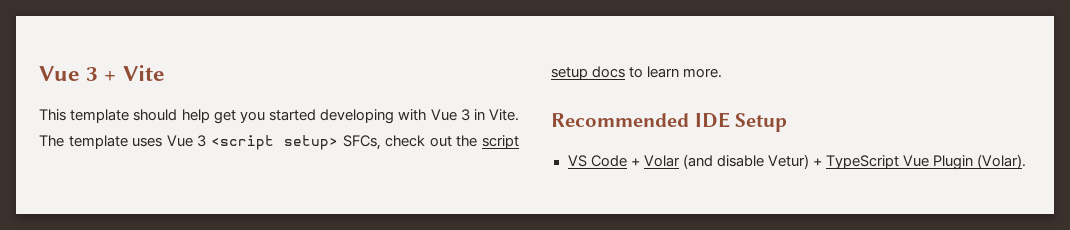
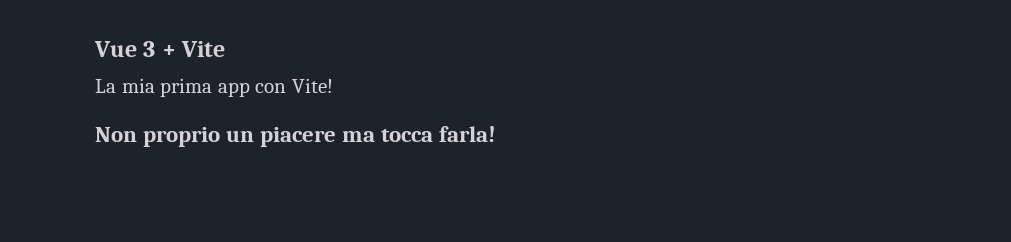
- This template should help get you started developing with Vue 3 in Vite. The template uses Vue 3 <script setup> SFCs, check out the script setup docs to learn more.
- Recommended IDE Setup
- VS Code + Volar (and disable Vetur) + TypeScript Vue Plugin (Volar).
+ La mia prima app con Vite!
+ Non proprio un piacere ma tocca farla!

